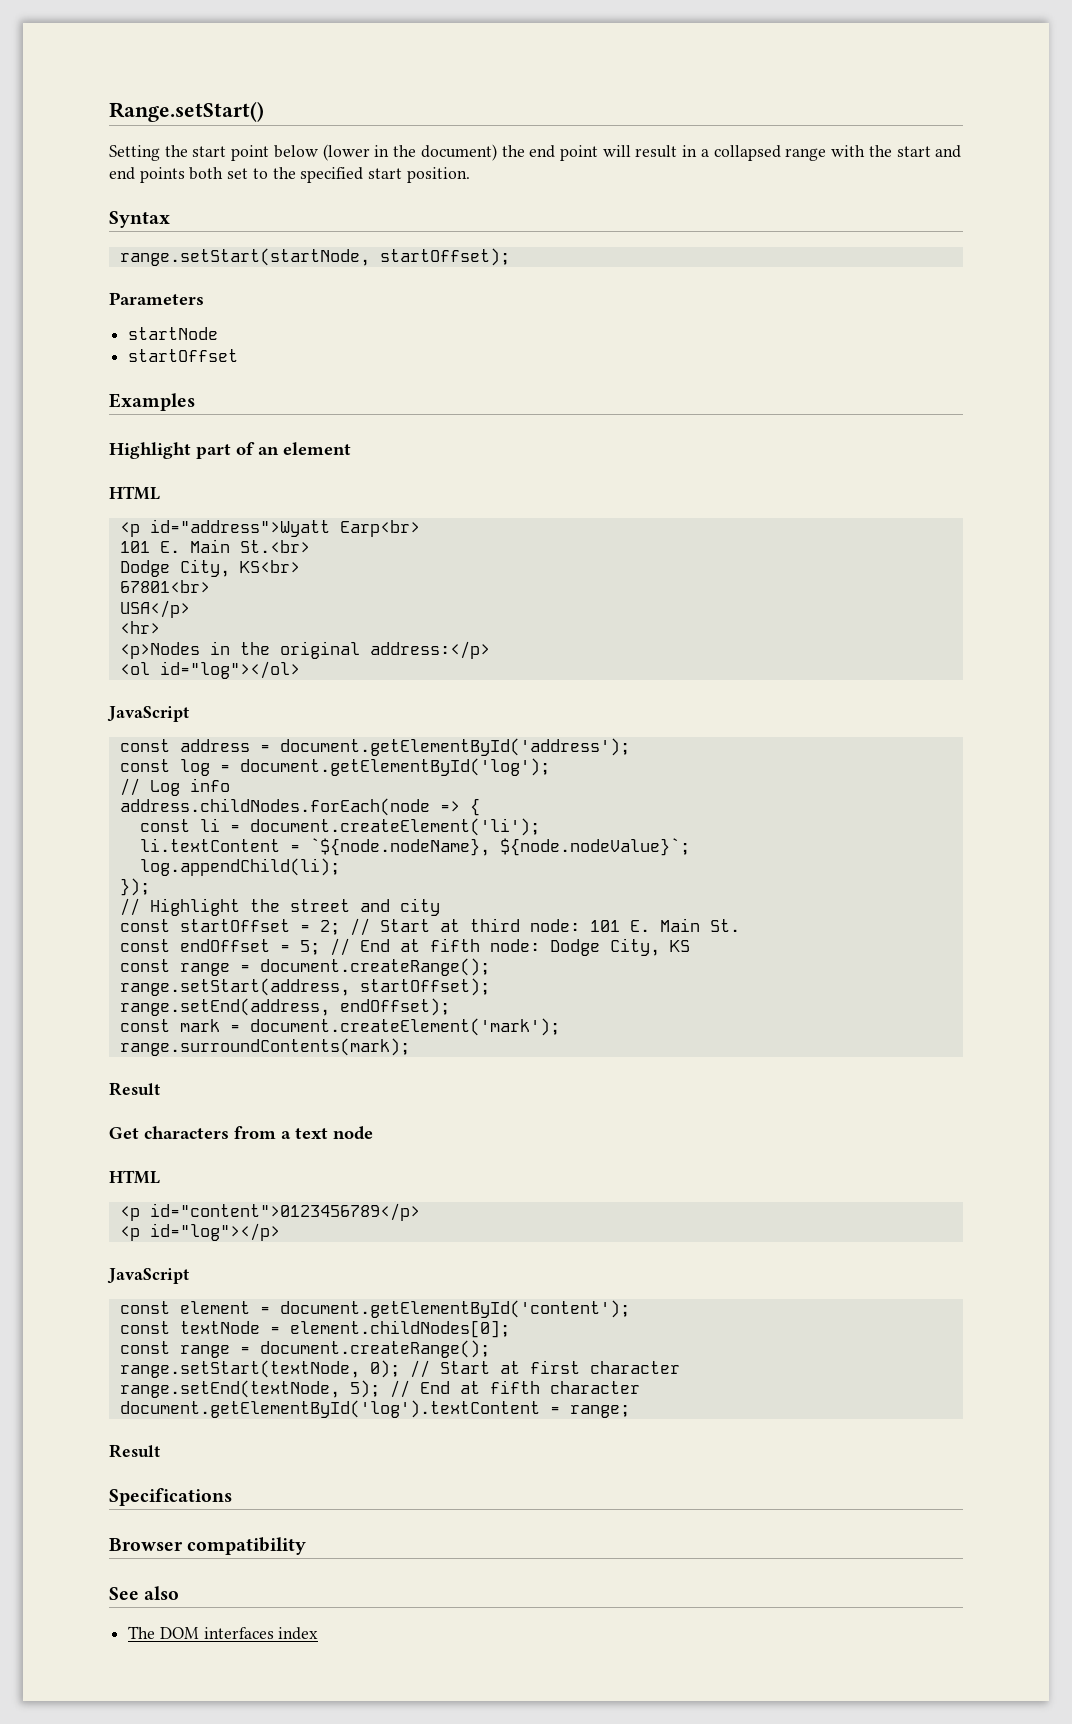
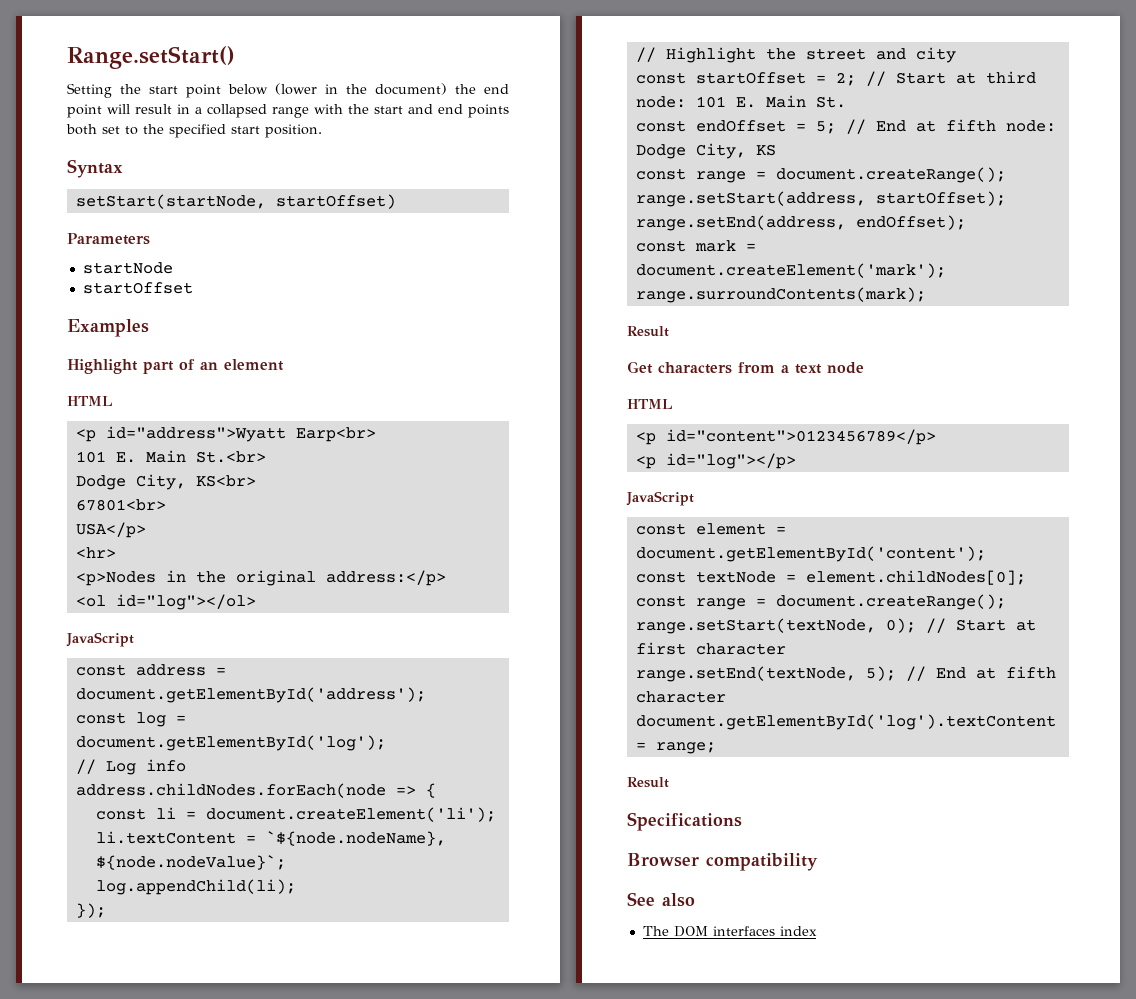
- range.setStart(startNode, startOffset);
+ setStart(startNode, startOffset)

